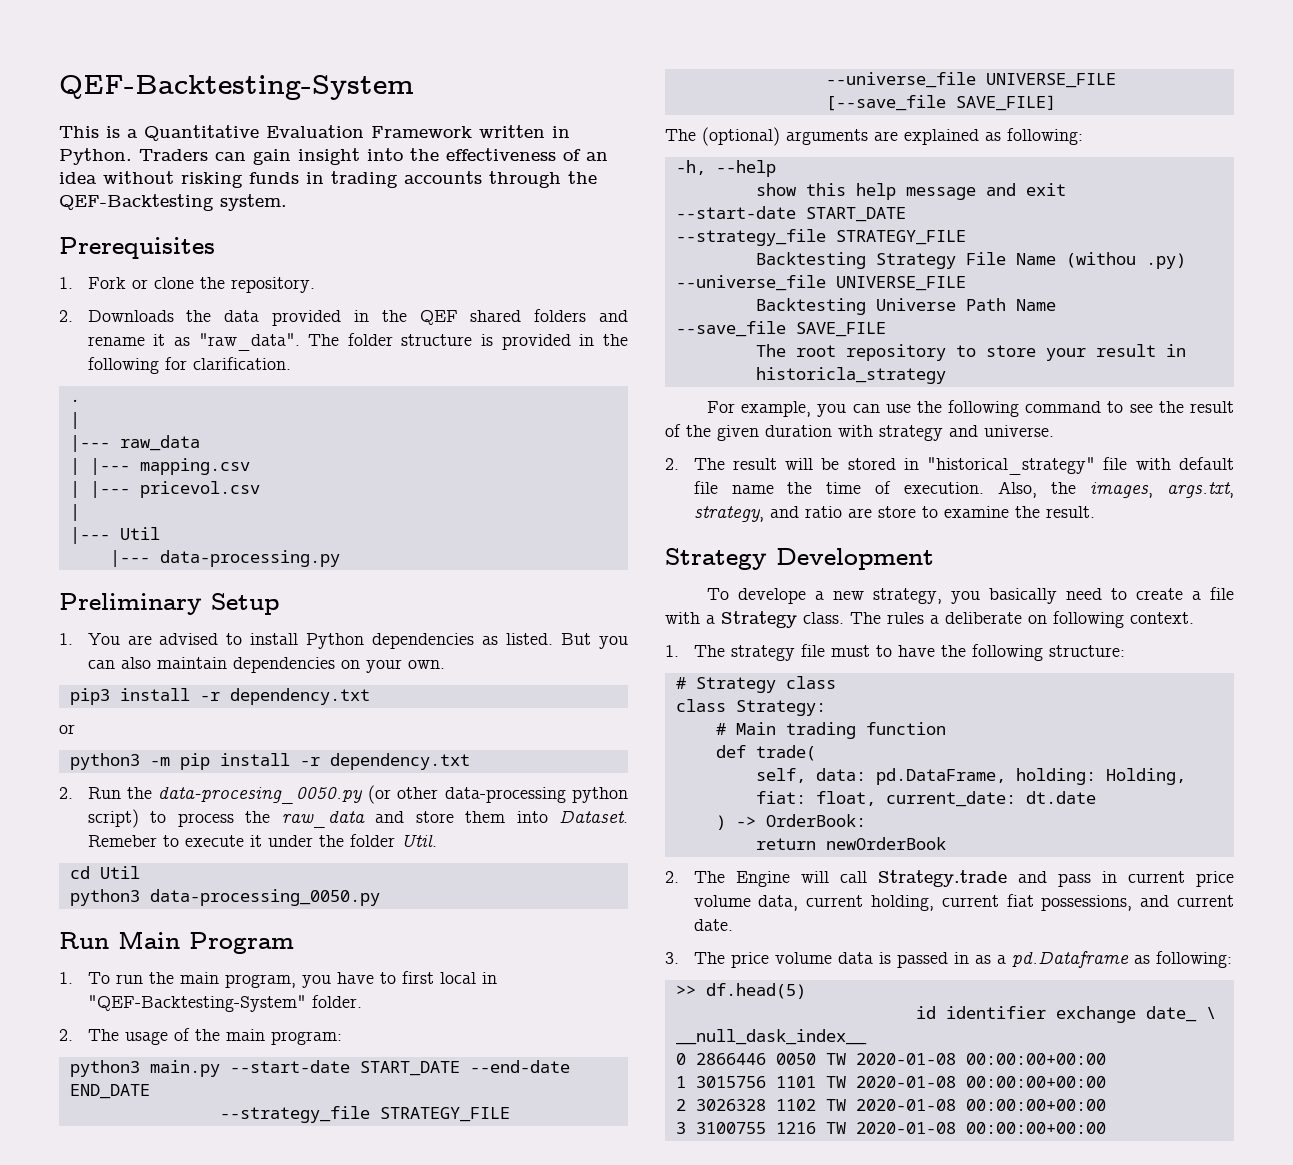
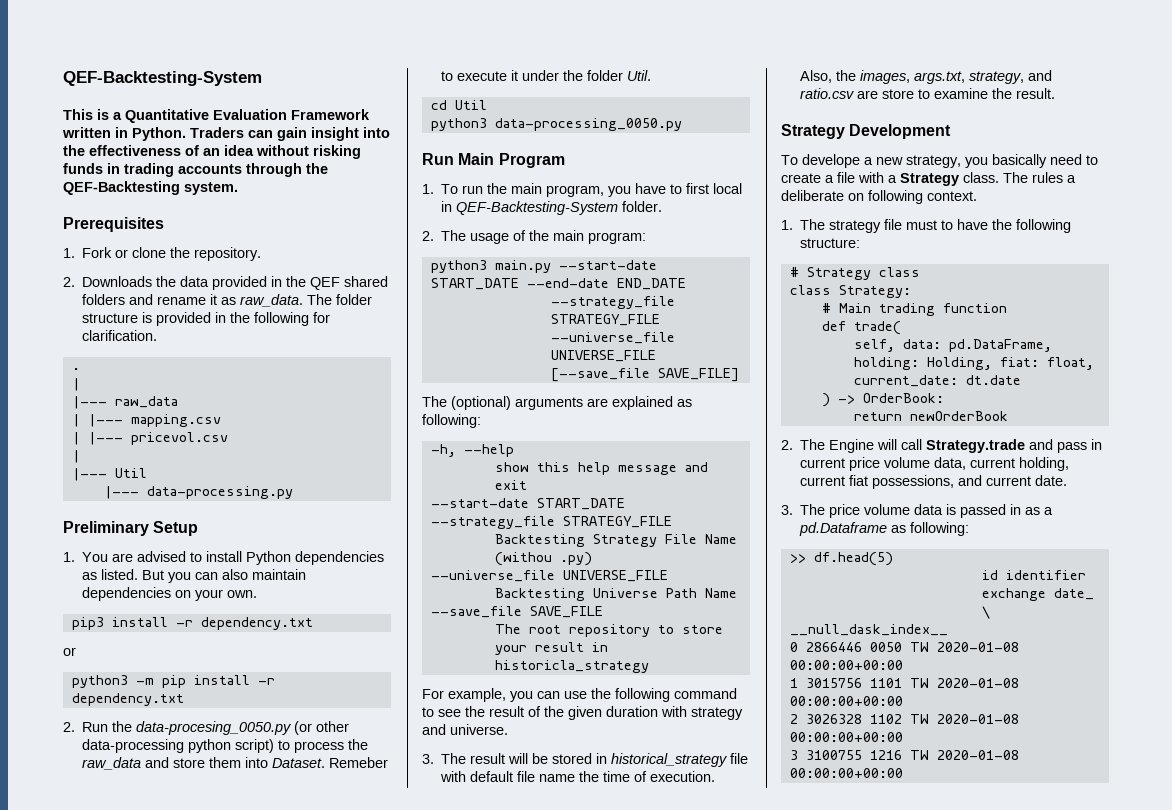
- 2. Downloads the data provided in the QEF shared folders and rename it as "raw_data".
+ 2. Downloads the data provided in the QEF shared folders and rename it as raw_data.
- 1. To run the main program, you have to first local in "QEF-Backtesting-System" folder.
+ 1. To run the main program, you have to first local in QEF-Backtesting-System folder.
- 2. The result will be stored in "historical_strategy" file with default file name the time of execution.
+ 3. The result will be stored in historical_strategy file with default file name the time of execution.
- Also, the images, args.txt, strategy, and ratio are store to examine the result.
+ Also, the images, args.txt, strategy, and ratio.csv are store to examine the result.

